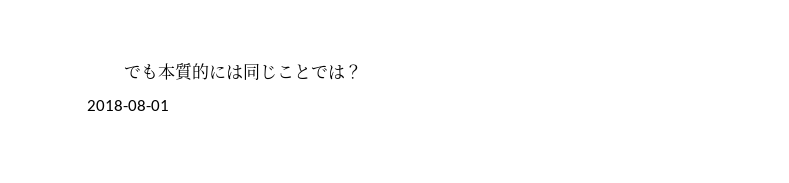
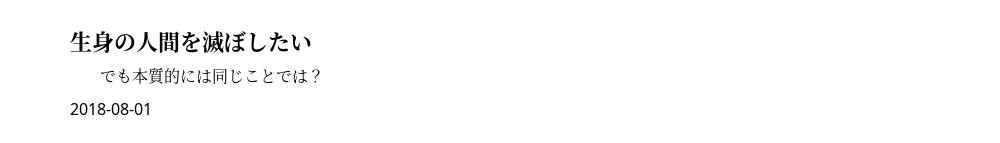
+ 生身の人間を滅ぼしたい

